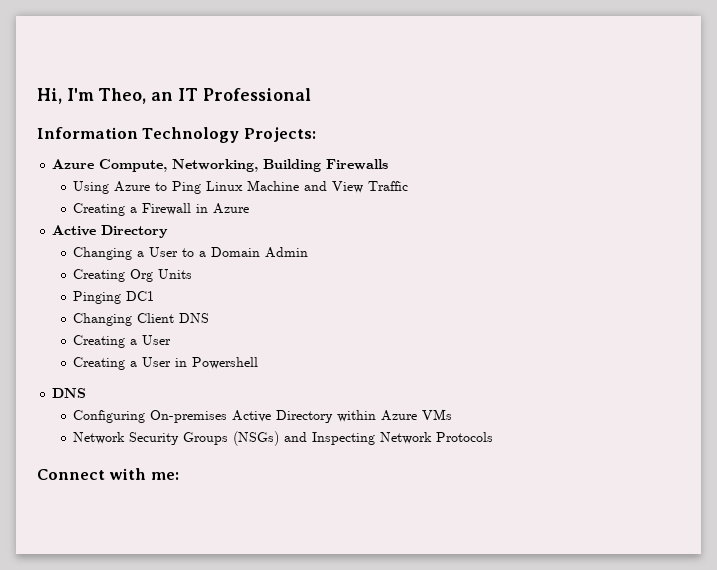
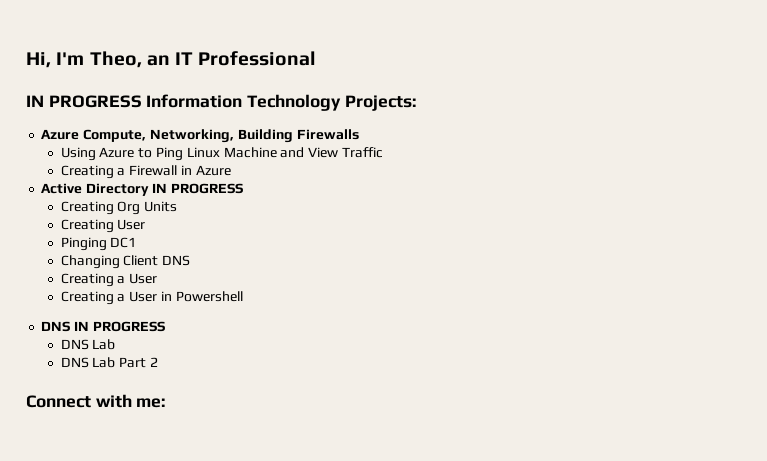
- Information Technology Projects:
+ IN PROGRESS Information Technology Projects:
  Creating a Firewall in Azure
- Active Directory
- Changing a User to a Domain Admin
+ Active Directory IN PROGRESS
+ Creating User
  Creating a User in Powershell
- DNS
- Configuring On-premises Active Directory within Azure VMs
- Network Security Groups (NSGs) and Inspecting Network Protocols
+ DNS IN PROGRESS
+ DNS Lab
+ DNS Lab Part 2

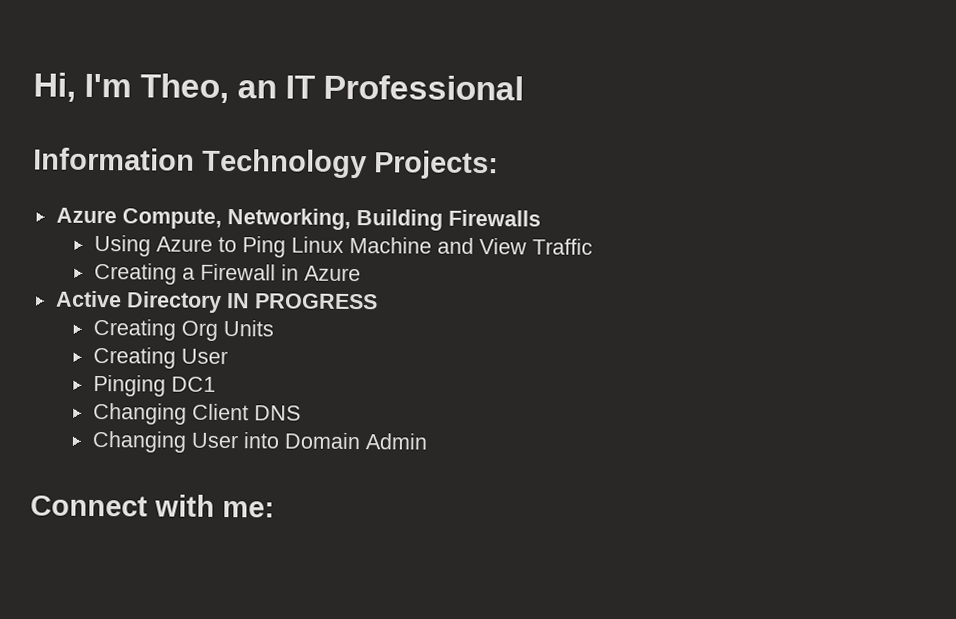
- IN PROGRESS Information Technology Projects:
+ Information Technology Projects:
  Changing Client DNS
- Creating a User
- Creating a User in Powershell
- DNS IN PROGRESS
- DNS Lab
- DNS Lab Part 2
+ Changing User into Domain Admin

